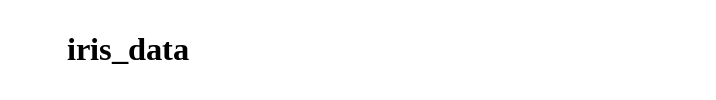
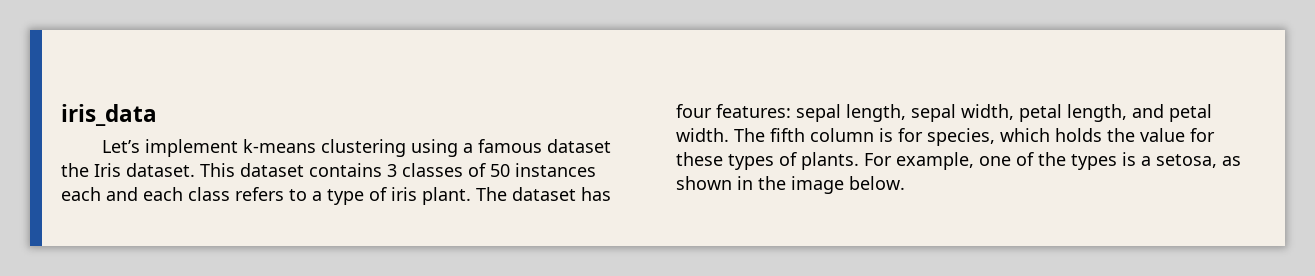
+ Let’s implement k-means clustering using a famous dataset the Iris dataset. This dataset contains 3 classes of 50 instances each and each class refers to a type of iris plant. The dataset has four features: sepal length, sepal width, petal length, and petal width. The fifth column is for species, which holds the value for these types of plants. For example, one of the types is a setosa, as shown in the image below.

